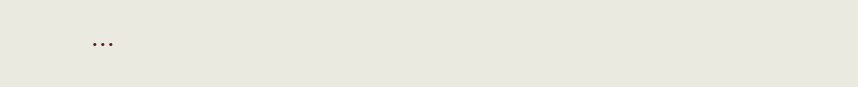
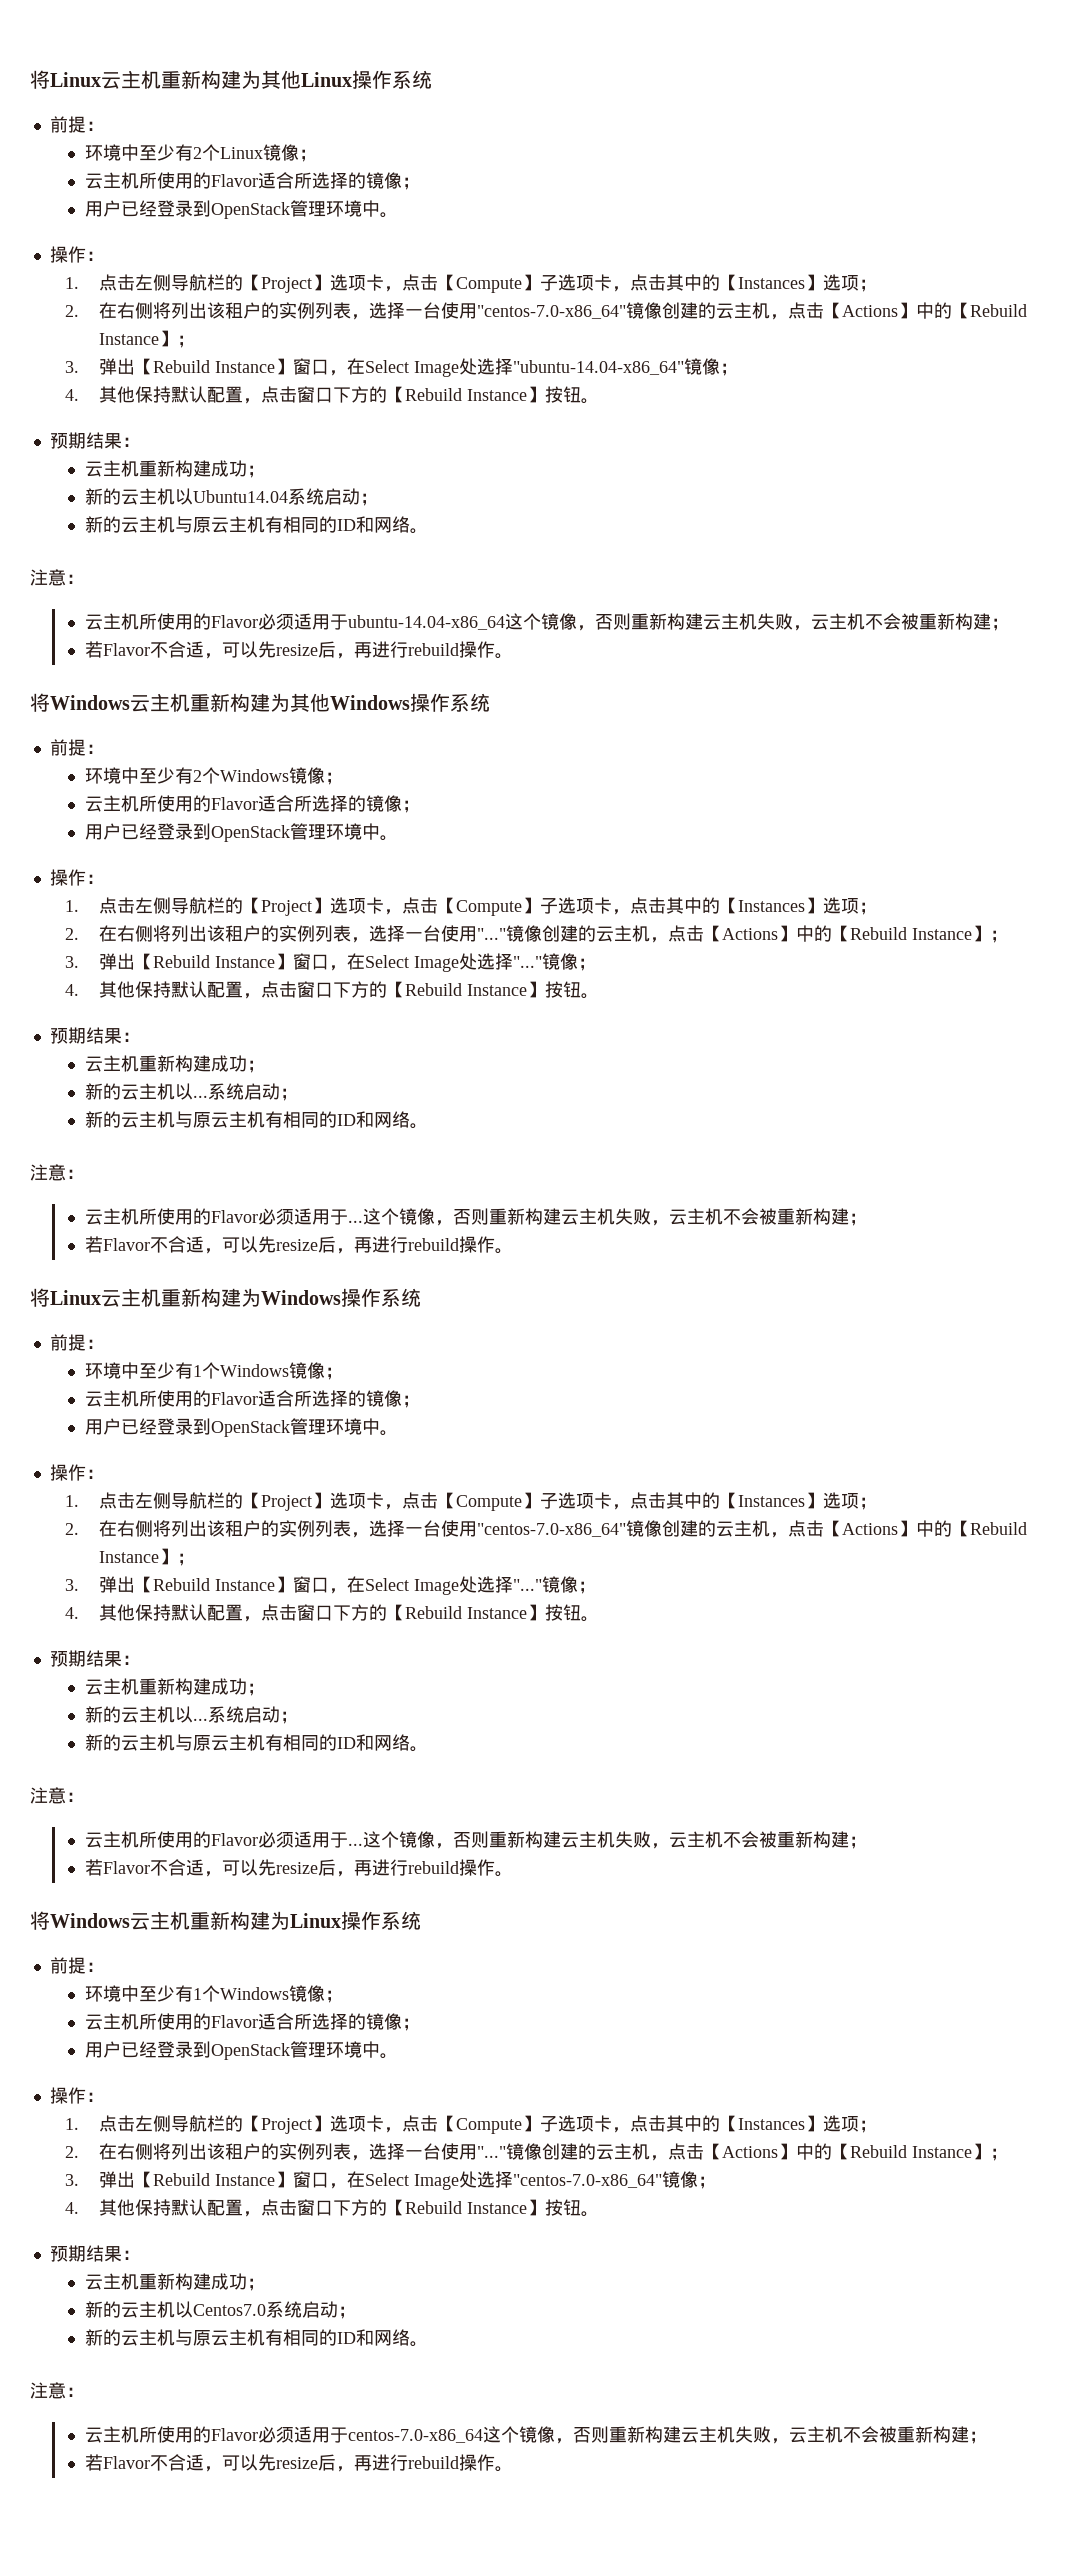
- ...
+ 将Linux云主机重新构建为其他Linux操作系统
+ 前提：
+ 环境中至少有2个Linux镜像；
+ 云主机所使用的Flavor适合所选择的镜像；
+ 用户已经登录到OpenStack管理环境中。
+ 操作：
+ 1.点击左侧导航栏的【Project】选项卡，点击【Compute】子选项卡，点击其中的【Instances】选项；
+ 2.在右侧将列出该租户的实例列表，选择一台使用"centos-7.0-x86_64"镜像创建的云主机，点击【Actions】中的【Rebuild Instance】；
+ 3.弹出【Rebuild Instance】窗口，在Select Image处选择"ubuntu-14.04-x86_64"镜像；
+ 4.其他保持默认配置，点击窗口下方的【Rebuild Instance】按钮。
+ 预期结果：
+ 云主机重新构建成功；
+ 新的云主机以Ubuntu14.04系统启动；
+ 新的云主机与原云主机有相同的ID和网络。
+ 注意：
+ 云主机所使用的Flavor必须适用于ubuntu-14.04-x86_64这个镜像，否则重新构建云主机失败，云主机不会被重新构建；
+ 若Flavor不合适，可以先resize后，再进行rebuild操作。
+ 将Windows云主机重新构建为其他Windows操作系统
+ 前提：
+ 环境中至少有2个Windows镜像；
+ 云主机所使用的Flavor适合所选择的镜像；
+ 用户已经登录到OpenStack管理环境中。
+ 操作：
+ 1.点击左侧导航栏的【Project】选项卡，点击【Compute】子选项卡，点击其中的【Instances】选项；
+ 2.在右侧将列出该租户的实例列表，选择一台使用"..."镜像创建的云主机，点击【Actions】中的【Rebuild Instance】；
+ 3.弹出【Rebuild Instance】窗口，在Select Image处选择"..."镜像；
+ 4.其他保持默认配置，点击窗口下方的【Rebuild Instance】按钮。
+ 预期结果：
+ 云主机重新构建成功；
+ 新的云主机以...系统启动；
+ 新的云主机与原云主机有相同的ID和网络。
+ 注意：
+ 云主机所使用的Flavor必须适用于...这个镜像，否则重新构建云主机失败，云主机不会被重新构建；
+ 若Flavor不合适，可以先resize后，再进行rebuild操作。
+ 将Linux云主机重新构建为Windows操作系统
+ 前提：
+ 环境中至少有1个Windows镜像；
+ 云主机所使用的Flavor适合所选择的镜像；
+ 用户已经登录到OpenStack管理环境中。
+ 操作：
+ 1.点击左侧导航栏的【Project】选项卡，点击【Compute】子选项卡，点击其中的【Instances】选项；
+ 2.在右侧将列出该租户的实例列表，选择一台使用"centos-7.0-x86_64"镜像创建的云主机，点击【Actions】中的【Rebuild Instance】；
+ 3.弹出【Rebuild Instance】窗口，在Select Image处选择"..."镜像；
+ 4.其他保持默认配置，点击窗口下方的【Rebuild Instance】按钮。
+ 预期结果：
+ 云主机重新构建成功；
+ 新的云主机以...系统启动；
+ 新的云主机与原云主机有相同的ID和网络。
+ 注意：
+ 云主机所使用的Flavor必须适用于...这个镜像，否则重新构建云主机失败，云主机不会被重新构建；
+ 若Flavor不合适，可以先resize后，再进行rebuild操作。
+ 将Windows云主机重新构建为Linux操作系统
+ 前提：
+ 环境中至少有1个Windows镜像；
+ 云主机所使用的Flavor适合所选择的镜像；
+ 用户已经登录到OpenStack管理环境中。
+ 操作：
+ 1.点击左侧导航栏的【Project】选项卡，点击【Compute】子选项卡，点击其中的【Instances】选项；
+ 2.在右侧将列出该租户的实例列表，选择一台使用"..."镜像创建的云主机，点击【Actions】中的【Rebuild Instance】；
+ 3.弹出【Rebuild Instance】窗口，在Select Image处选择"centos-7.0-x86_64"镜像；
+ 4.其他保持默认配置，点击窗口下方的【Rebuild Instance】按钮。
+ 预期结果：
+ 云主机重新构建成功；
+ 新的云主机以Centos7.0系统启动；
+ 新的云主机与原云主机有相同的ID和网络。
+ 注意：
+ 云主机所使用的Flavor必须适用于centos-7.0-x86_64这个镜像，否则重新构建云主机失败，云主机不会被重新构建；
+ 若Flavor不合适，可以先resize后，再进行rebuild操作。

